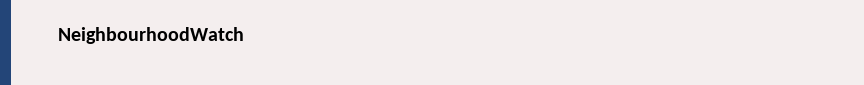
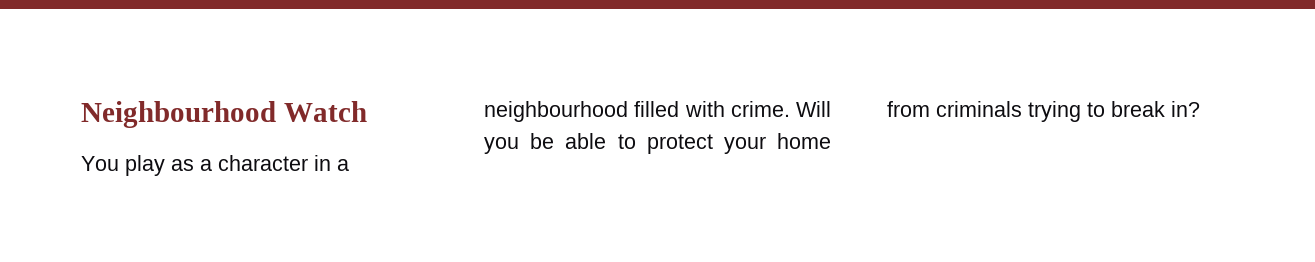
- NeighbourhoodWatch
+ Neighbourhood Watch
+ You play as a character in a neighbourhood filled with crime. Will you be able to protect your home from criminals trying to break in?

